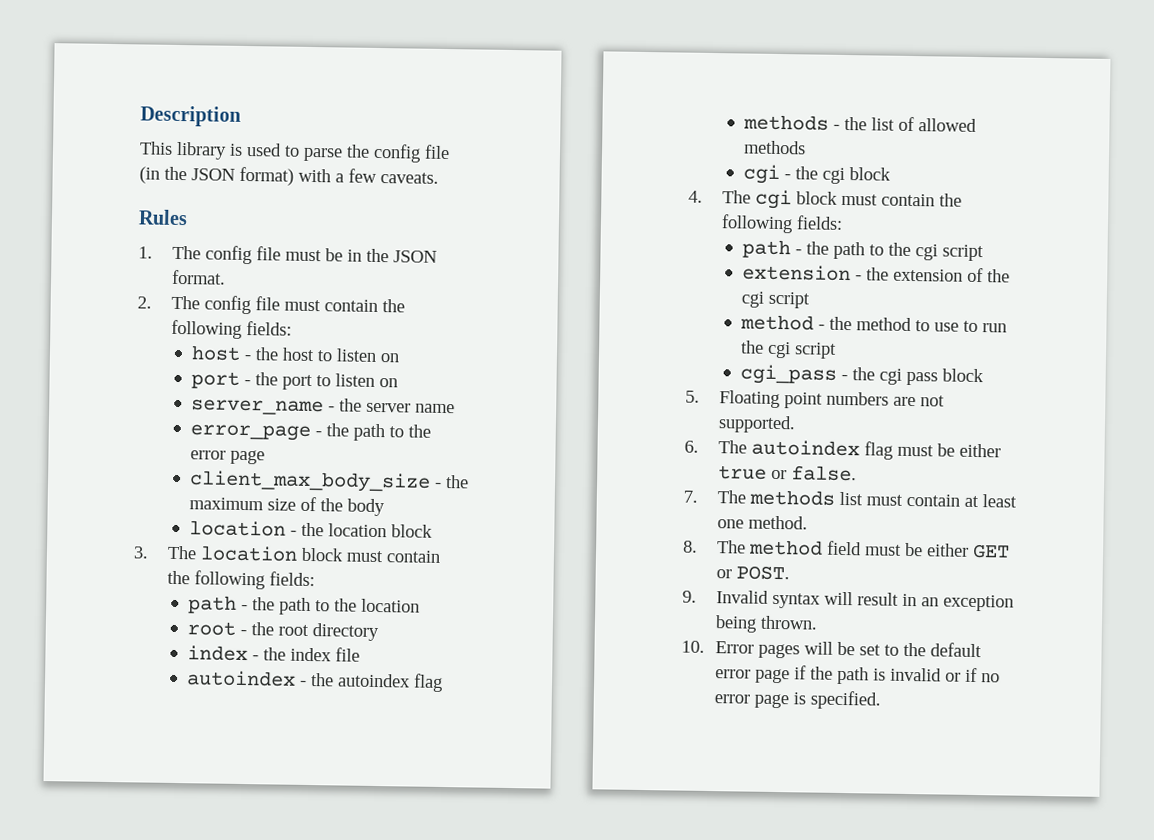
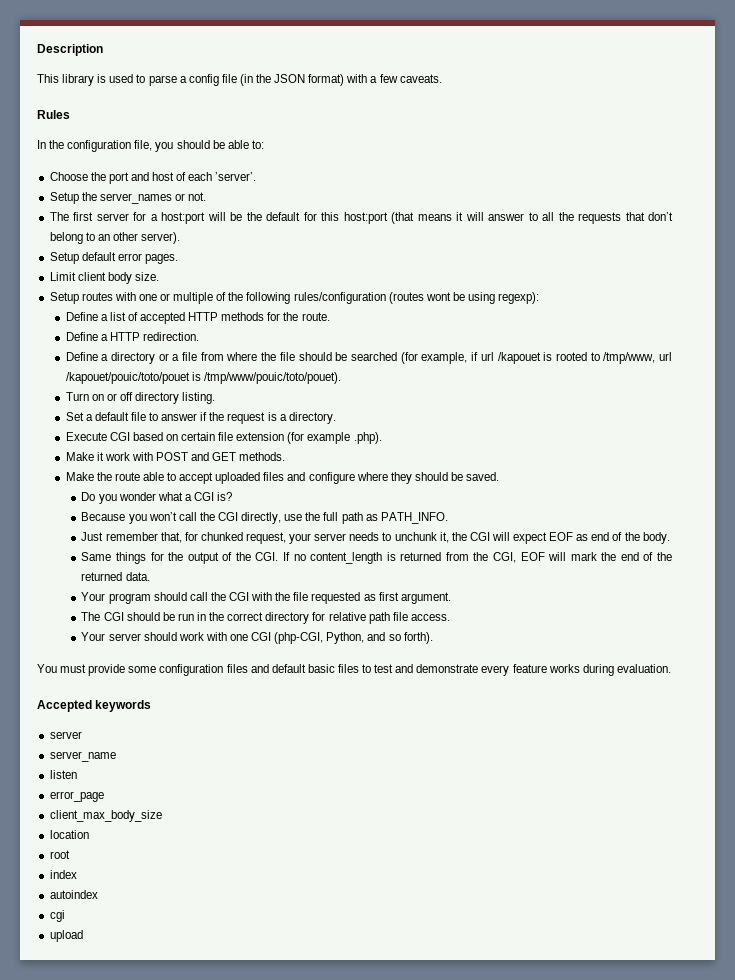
- This library is used to parse the config file (in the JSON format) with a few caveats.
+ This library is used to parse a config file (in the JSON format) with a few caveats.
- 1. The config file must be in the JSON format.
- 2. The config file must contain the following fields:
- host - the host to listen on
- port - the port to listen on
- server_name - the server name
- error_page - the path to the error page
- client_max_body_size - the maximum size of the body
- location - the location block
- 3. The location block must contain the following fields:
- path - the path to the location
- root - the root directory
- index - the index file
- autoindex - the autoindex flag
- methods - the list of allowed methods
- cgi - the cgi block
- 4. The cgi block must contain the following fields:
- path - the path to the cgi script
- extension - the extension of the cgi script
- method - the method to use to run the cgi script
- cgi_pass - the cgi pass block
- 5. Floating point numbers are not supported.
- 6. The autoindex flag must be either true or false.
- 7. The methods list must contain at least one method.
- 8. The method field must be either GET or POST.
- 9. Invalid syntax will result in an exception being thrown.
- 10. Error pages will be set to the default error page if the path is invalid or if no error page is specified.
+ In the configuration file, you should be able to:
+ Choose the port and host of each ’server’.
+ Setup the server_names or not.
+ The first server for a host:port will be the default for this host:port (that means it will answer to all the requests that don’t belong to an other server).
+ Setup default error pages.
+ Limit client body size.
+ Setup routes with one or multiple of the following rules/configuration (routes wont be using regexp):
+ Define a list of accepted HTTP methods for the route.
+ Define a HTTP redirection.
+ Define a directory or a file from where the file should be searched (for example, if url /kapouet is rooted to /tmp/www, url /kapouet/pouic/toto/pouet is /tmp/www/pouic/toto/pouet).
+ Turn on or off directory listing.
+ Set a default file to answer if the request is a directory.
+ Execute CGI based on certain file extension (for example .php).
+ Make it work with POST and GET methods.
+ Make the route able to accept uploaded files and configure where they should be saved.
+ Do you wonder what a CGI is?
+ Because you won’t call the CGI directly, use the full path as PATH_INFO.
+ Just remember that, for chunked request, your server needs to unchunk it, the CGI will expect EOF as end of the body.
+ Same things for the output of the CGI. If no content_length is returned from the CGI, EOF will mark the end of the returned data.
+ Your program should call the CGI with the file requested as first argument.
+ The CGI should be run in the correct directory for relative path file access.
+ Your server should work with one CGI (php-CGI, Python, and so forth).
+ You must provide some configuration files and default basic files to test and demonstrate every feature works during evaluation.
+ Accepted keywords
+ server
+ server_name
+ listen
+ error_page
+ client_max_body_size
+ location
+ root
+ index
+ autoindex
+ cgi
+ upload

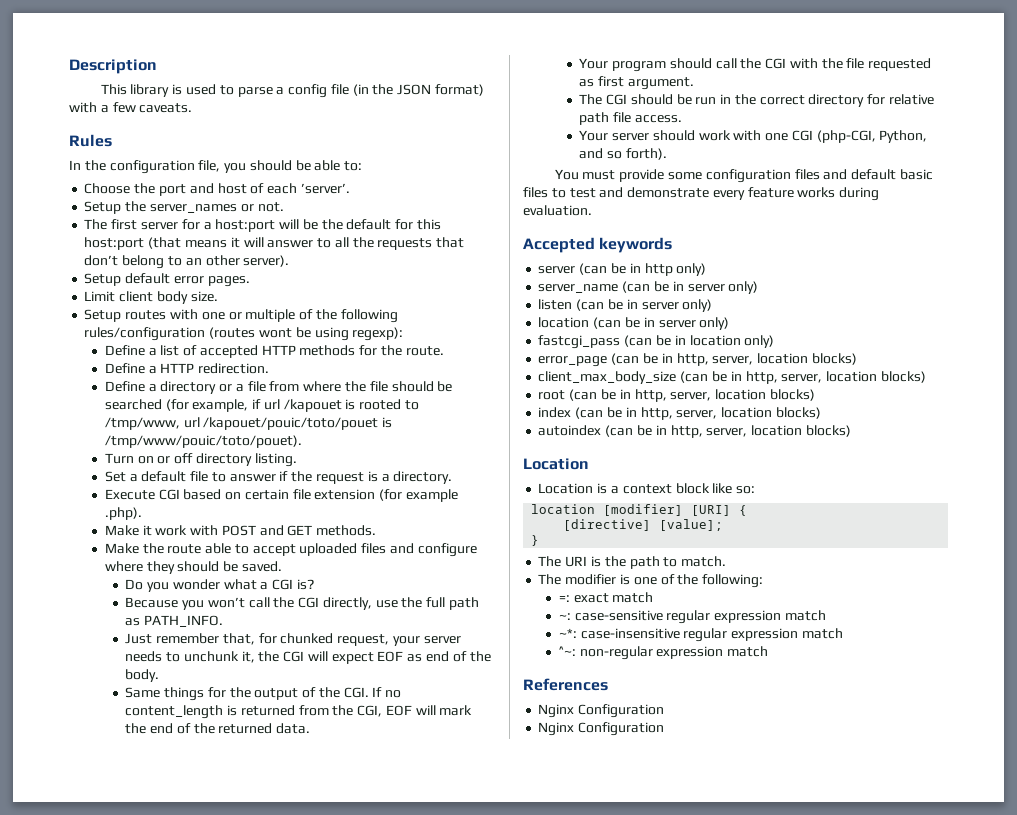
  Accepted keywords
- server
- server_name
- listen
- error_page
- client_max_body_size
- location
- root
- index
- autoindex
- cgi
- upload
+ server (can be in http only)
+ server_name (can be in server only)
+ listen (can be in server only)
+ location (can be in server only)
+ fastcgi_pass (can be in location only)
+ error_page (can be in http, server, location blocks)
+ client_max_body_size (can be in http, server, location blocks)
+ root (can be in http, server, location blocks)
+ index (can be in http, server, location blocks)
+ autoindex (can be in http, server, location blocks)
+ Location
+ Location is a context block like so:
+ location [modifier] [URI] {
+ [directive] [value];
+ }
+ The URI is the path to match.
+ The modifier is one of the following:
+ =: exact match
+ ~: case-sensitive regular expression match
+ ~*: case-insensitive regular expression match
+ ^~: non-regular expression match
+ References
+ Nginx Configuration
+ Nginx Configuration

